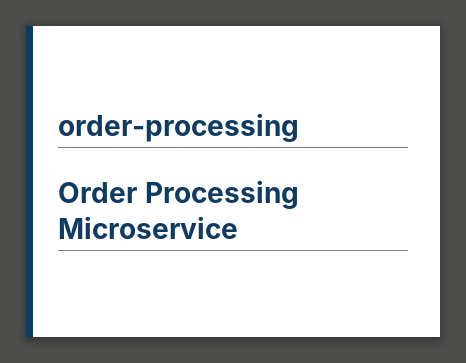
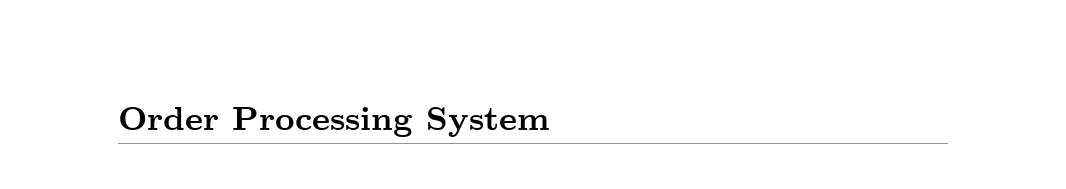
- order-processing
- Order Processing Microservice
+ Order Processing System

